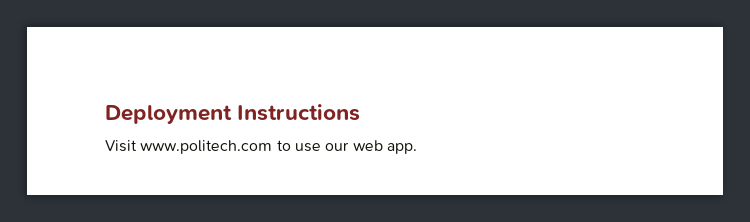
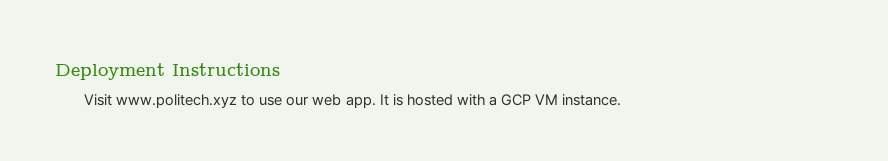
- Visit www.politech.com to use our web app.
+ Visit www.politech.xyz to use our web app.
+ It is hosted with a GCP VM instance.

